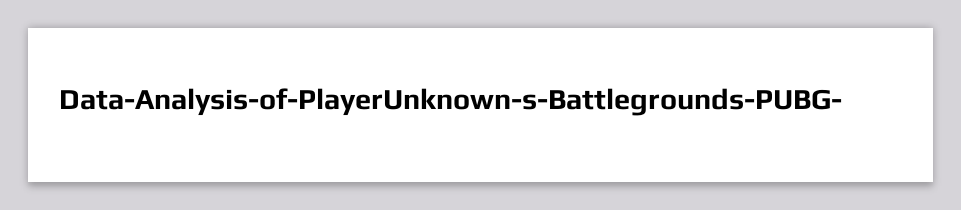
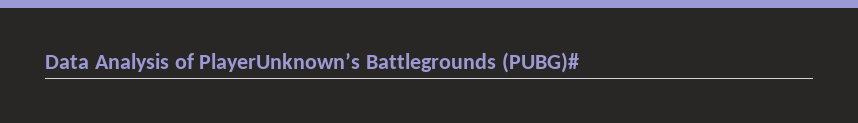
- Data-Analysis-of-PlayerUnknown-s-Battlegrounds-PUBG-
+ Data Analysis of PlayerUnknown’s Battlegrounds (PUBG)#

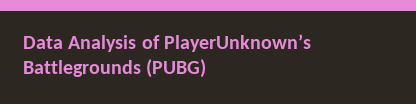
- Data Analysis of PlayerUnknown’s Battlegrounds (PUBG)#
+ Data Analysis of PlayerUnknown’s Battlegrounds (PUBG)

